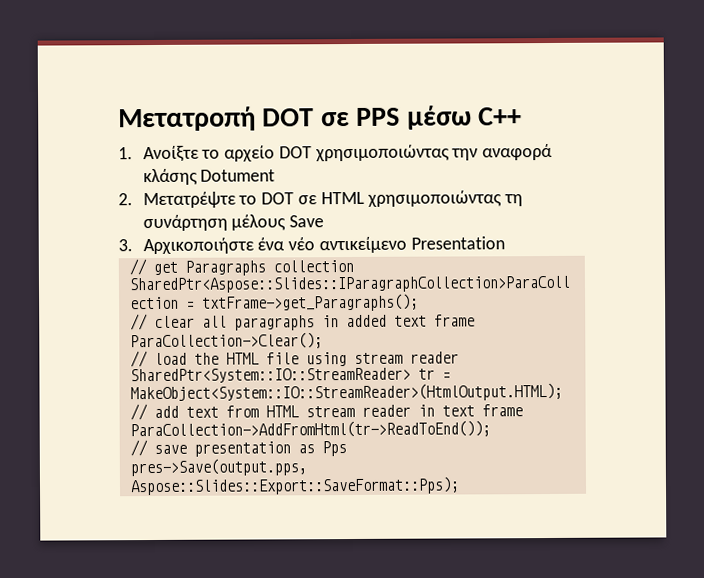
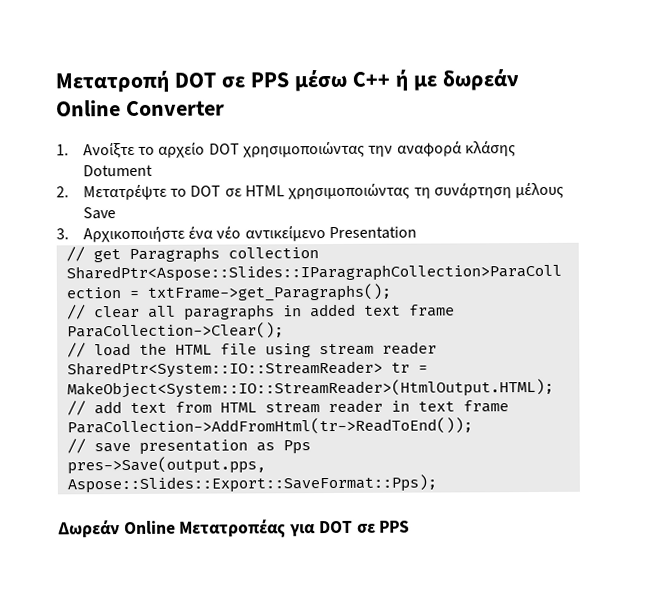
- Μετατροπή DOT σε PPS μέσω C++
+ Μετατροπή DOT σε PPS μέσω C++ ή με δωρεάν Online Converter
+ Δωρεάν Online Μετατροπέας για DOT σε PPS

